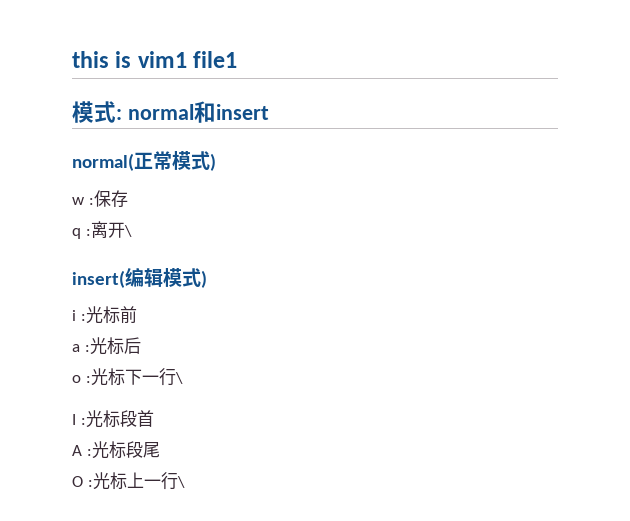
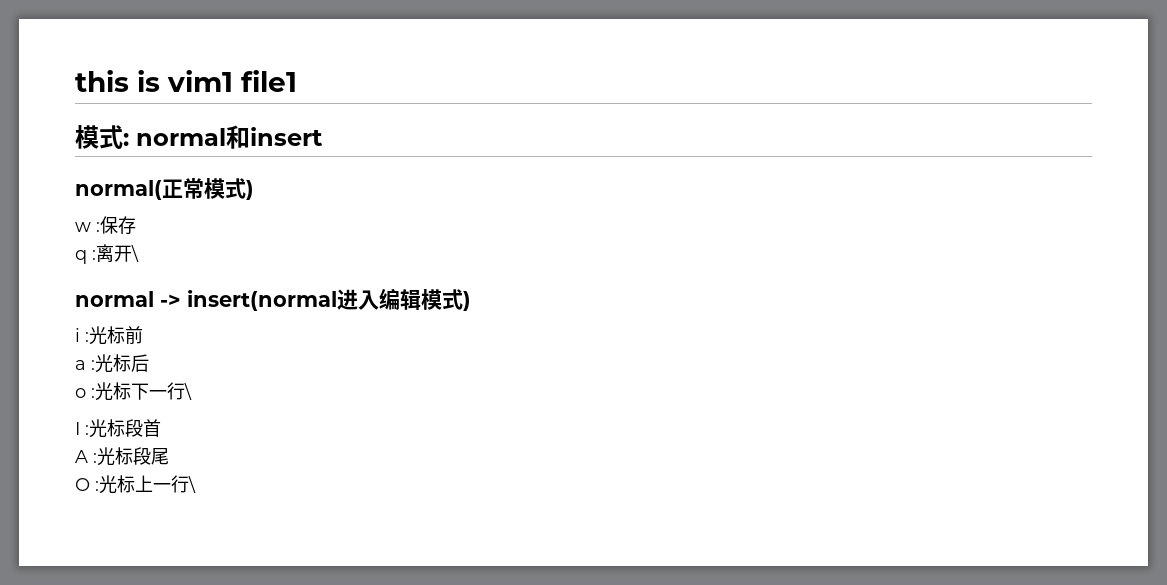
- insert(编辑模式)
+ normal -> insert(normal进入编辑模式)

